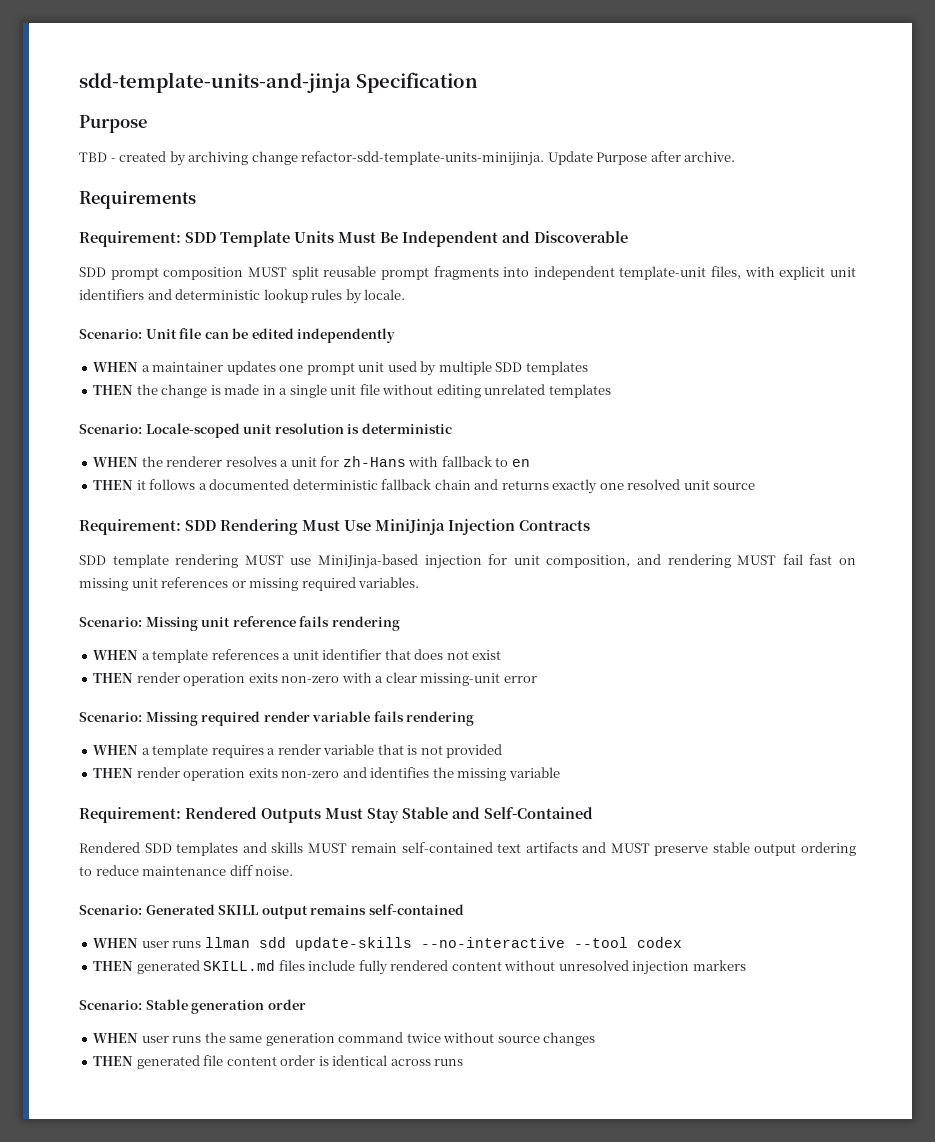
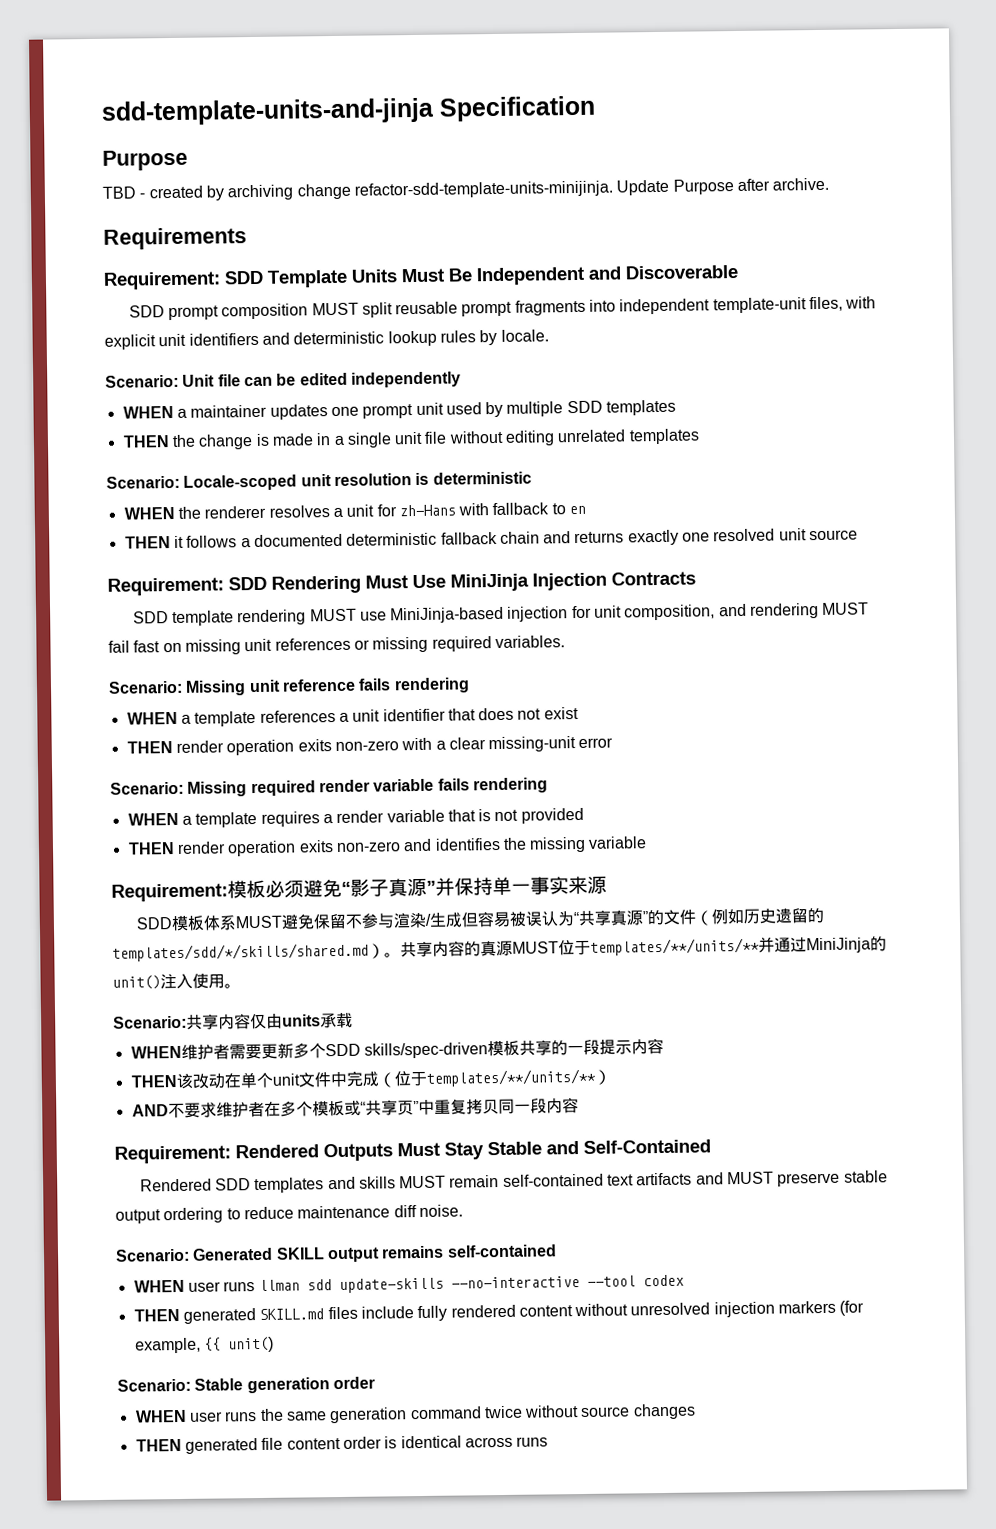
+ Requirement:模板必须避免“影子真源”并保持单一事实来源
+ SDD模板体系MUST避免保留不参与渲染/生成但容易被误认为“共享真源”的文件（例如历史遗留的templates/sdd/*/skills/shared.md）。共享内容的真源MUST位于templates/**/units/**并通过MiniJinja的unit()注入使用。
+ Scenario:共享内容仅由units承载
+ WHEN维护者需要更新多个SDD skills/spec-driven模板共享的一段提示内容
+ THEN该改动在单个unit文件中完成（位于templates/**/units/**）
+ AND不要求维护者在多个模板或“共享页”中重复拷贝同一段内容
- THEN generated SKILL.md files include fully rendered content without unresolved injection markers
+ THEN generated SKILL.md files include fully rendered content without unresolved injection markers (for example, {{ unit()

